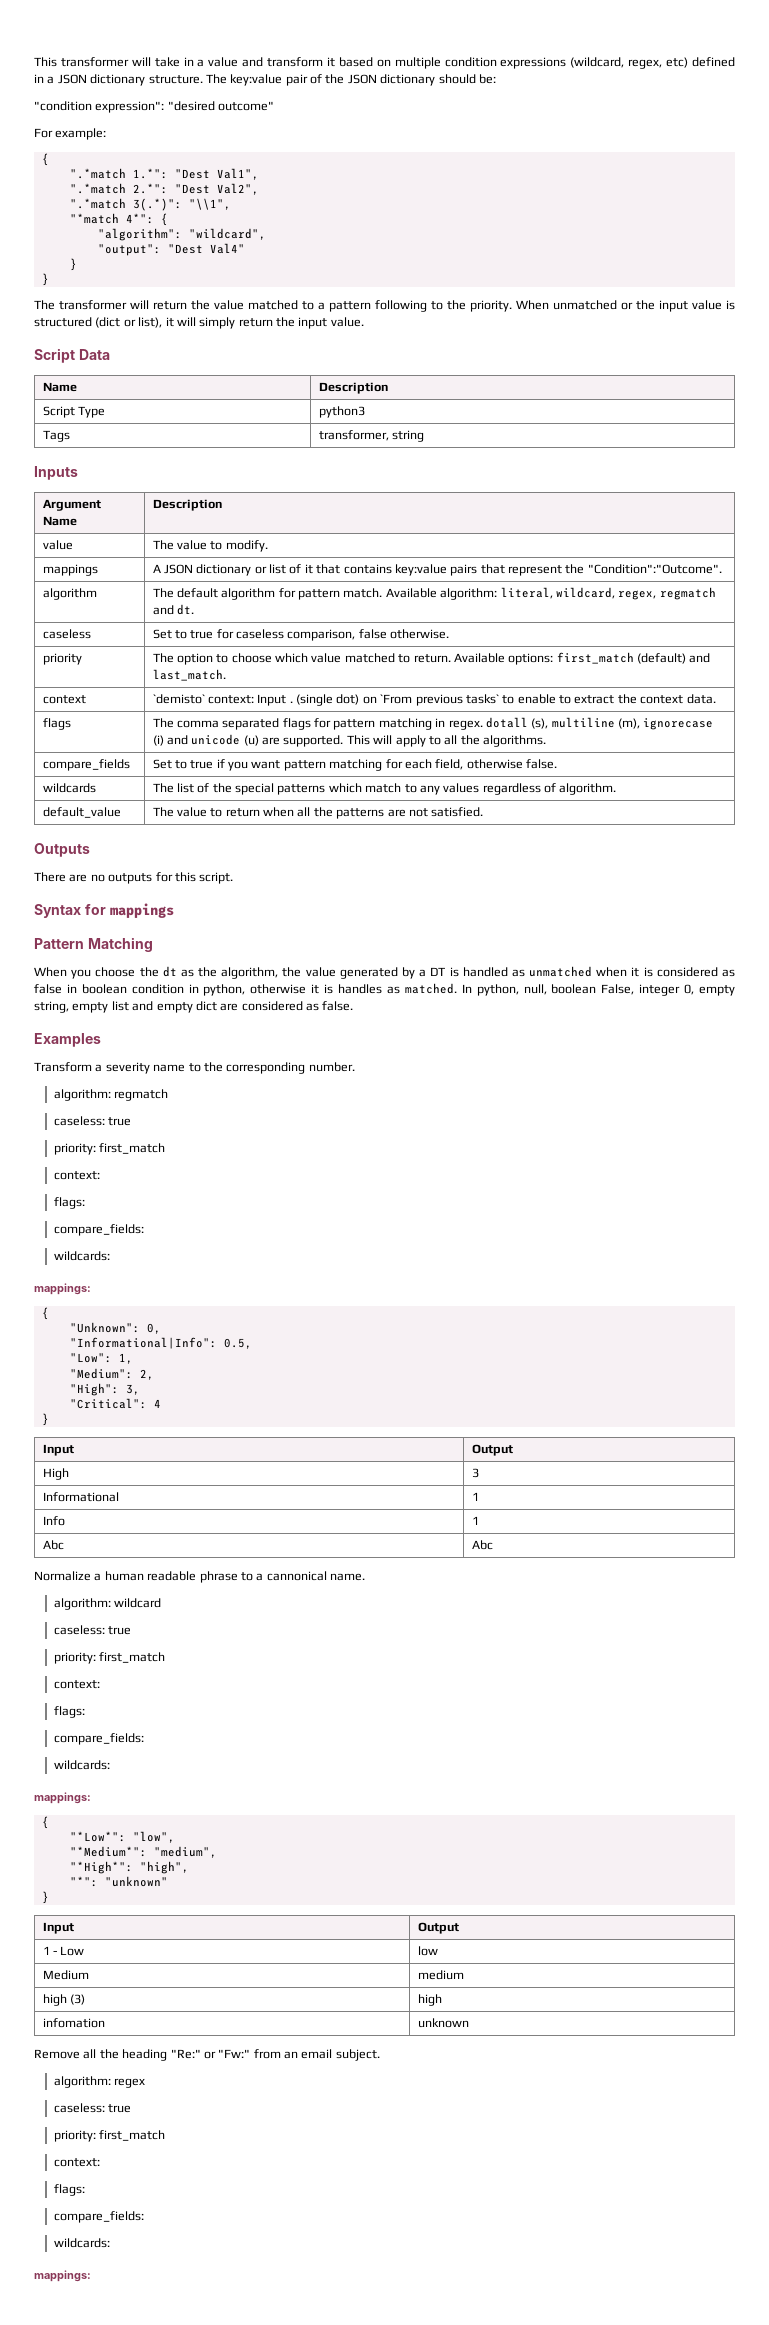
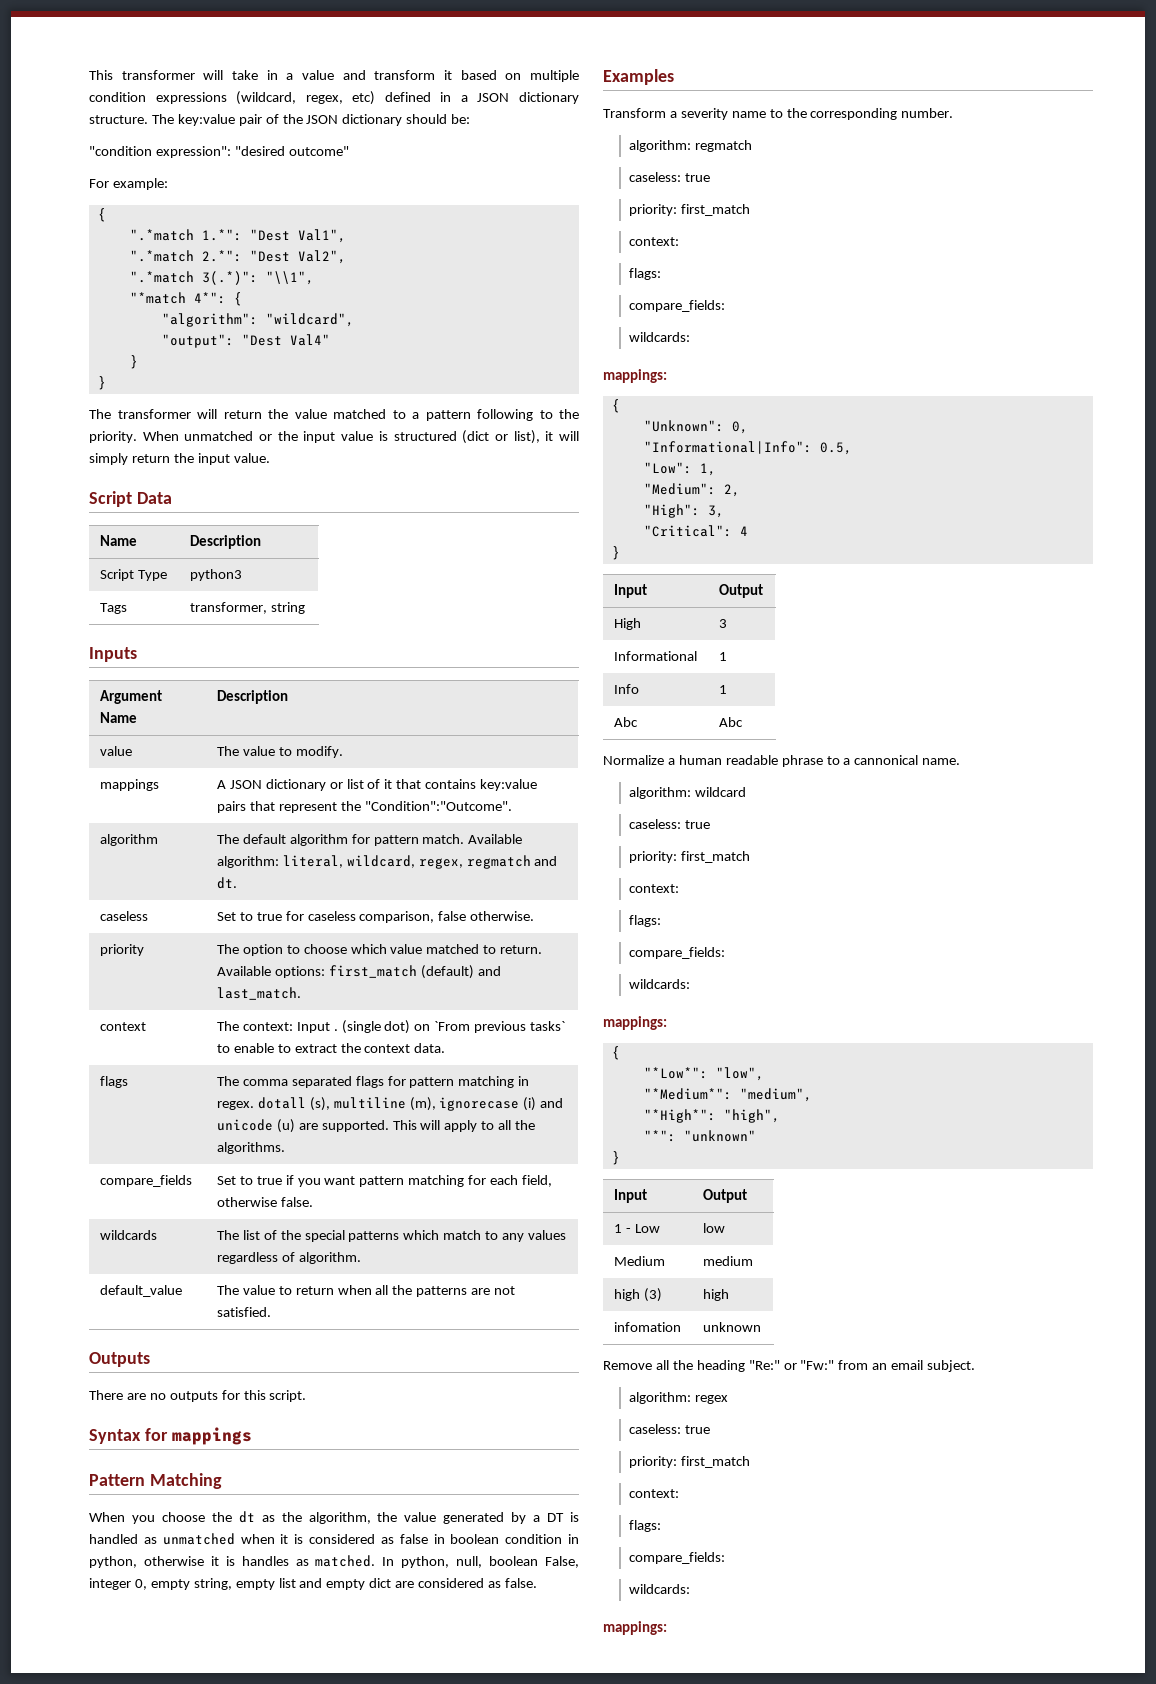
- context | `demisto` context: Input . (single dot) on `From previous tasks` to enable to extract the context data.
+ context | The context: Input . (single dot) on `From previous tasks` to enable to extract the context data.

